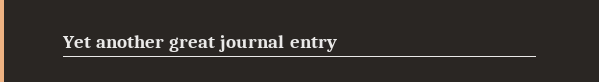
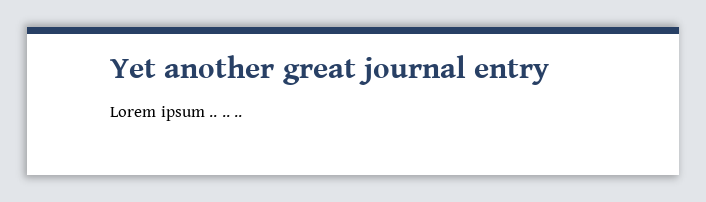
+ Lorem ipsum .. .. ..

